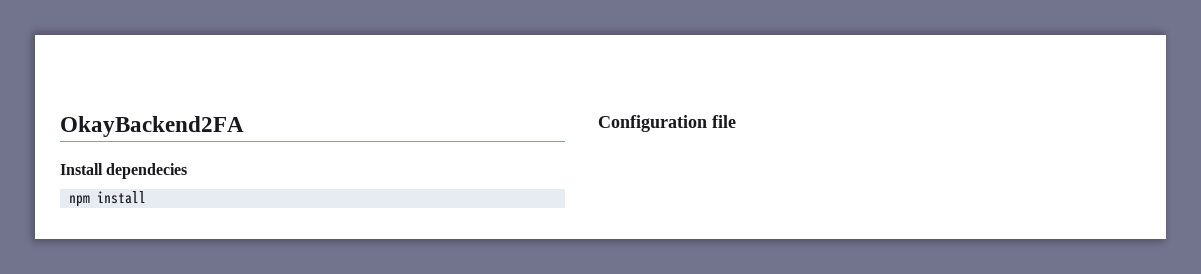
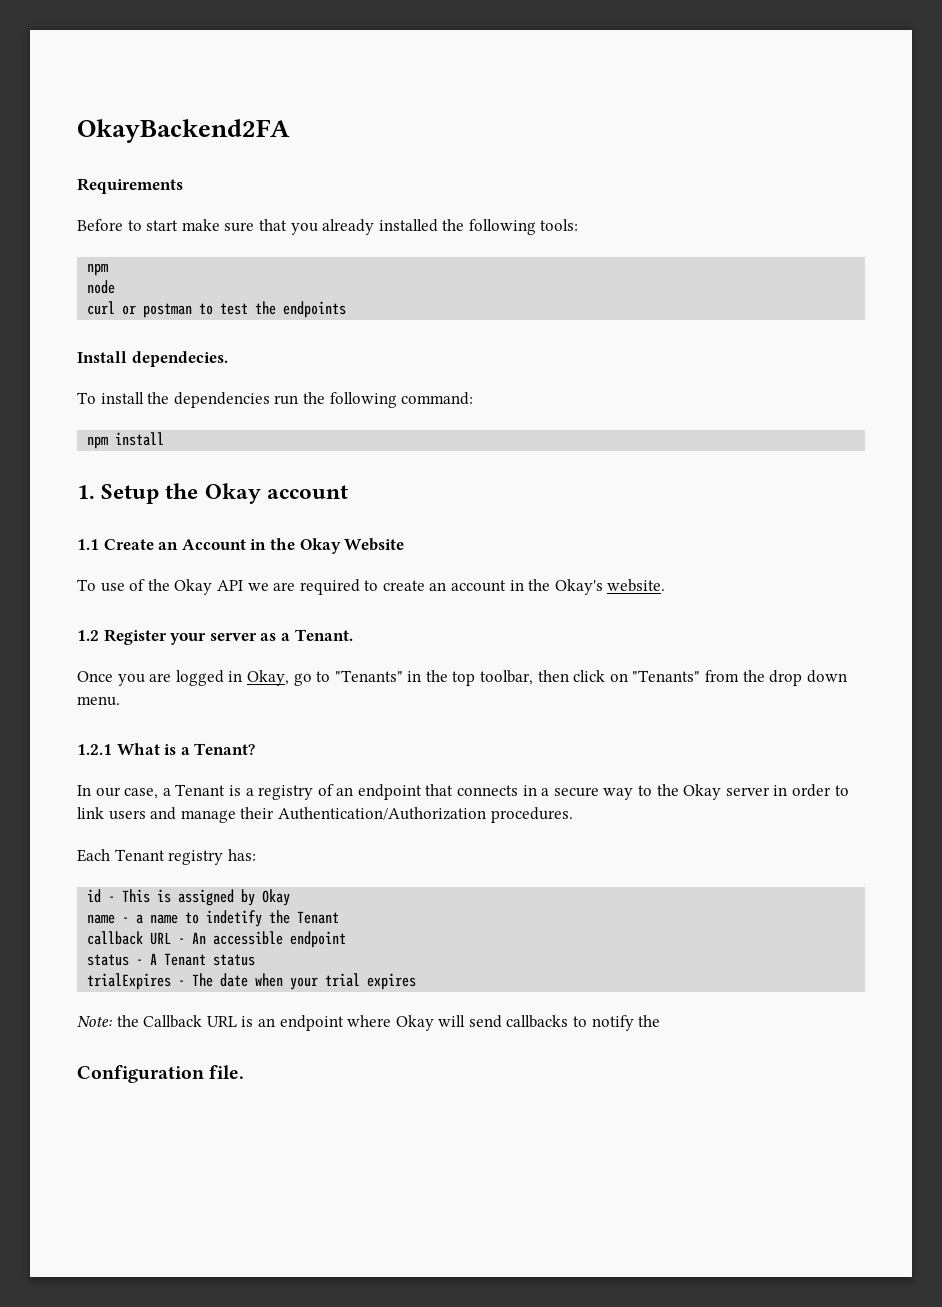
- Install dependecies
+ Requirements
+ Before to start make sure that you already installed the following tools:
+ npm
+ node
+ curl or postman to test the endpoints
+ Install dependecies.
+ To install the dependencies run the following command:
  npm install
+ 1. Setup the Okay account
+ 1.1 Create an Account in the Okay Website
+ To use of the Okay API we are required to create an account in the Okay's website.
+ 1.2 Register your server as a Tenant.
+ Once you are logged in Okay, go to "Tenants" in the top toolbar, then click on "Tenants" from the drop down menu.
+ 1.2.1 What is a Tenant?
+ In our case, a Tenant is a registry of an endpoint that connects in a secure way to the Okay server in order to link users and manage their Authentication/Authorization procedures.
+ Each Tenant registry has:
+ id - This is assigned by Okay
+ name - a name to indetify the Tenant
+ callback URL - An accessible endpoint
+ status - A Tenant status
+ trialExpires - The date when your trial expires
+ Note: the Callback URL is an endpoint where Okay will send callbacks to notify the
- Configuration file
+ Configuration file.

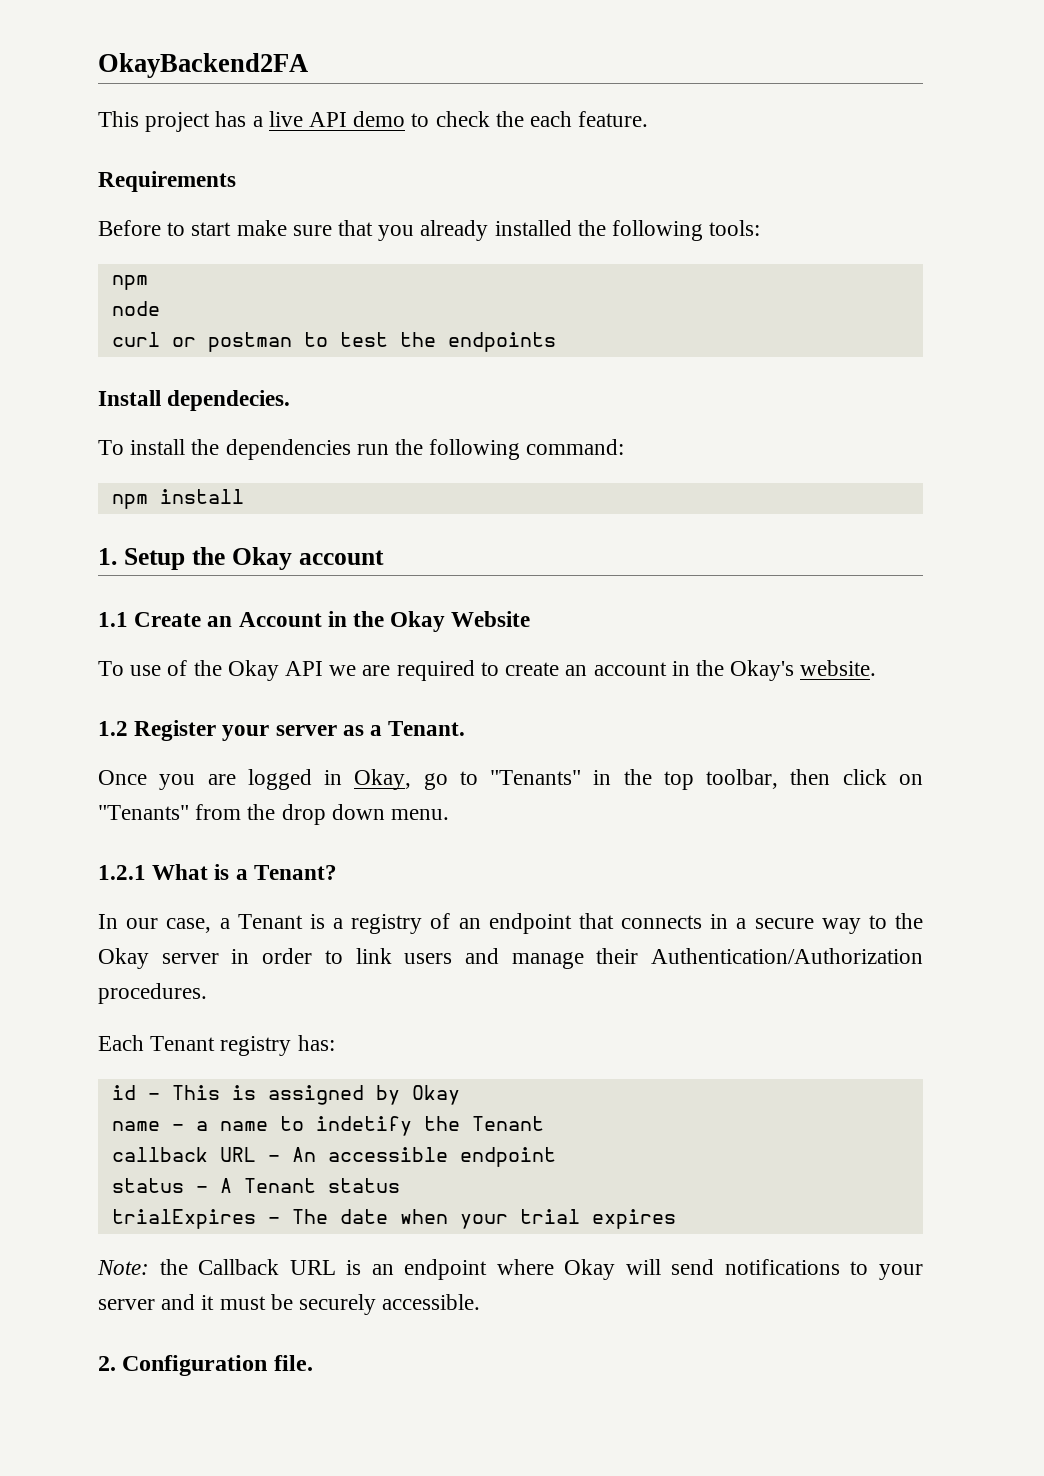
+ This project has a live API demo to check the each feature.
- Note: the Callback URL is an endpoint where Okay will send callbacks to notify the
- Configuration file.
+ Note: the Callback URL is an endpoint where Okay will send notifications to your server and it must be securely accessible.
+ 2. Configuration file.

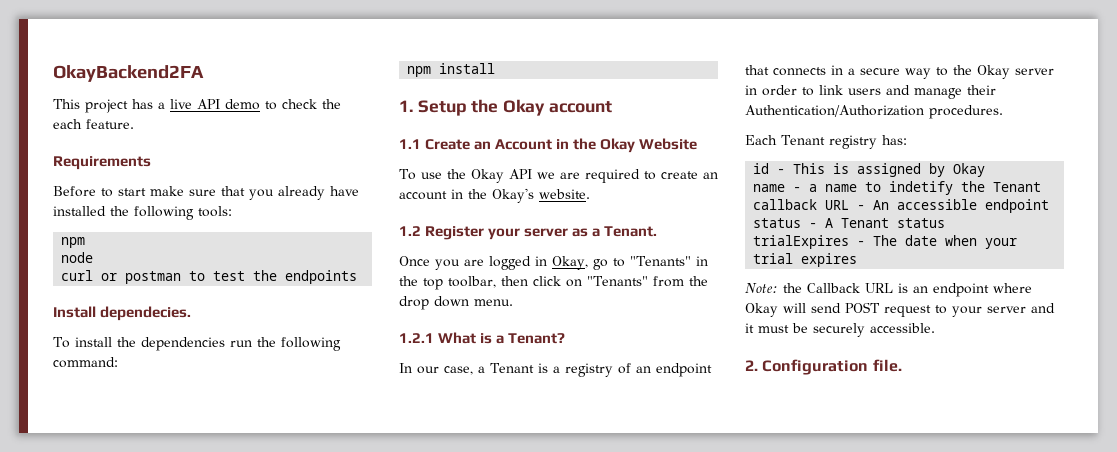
- Before to start make sure that you already installed the following tools:
+ Before to start make sure that you already have installed the following tools:
- To use of the Okay API we are required to create an account in the Okay's website.
+ To use the Okay API we are required to create an account in the Okay's website.
- Note: the Callback URL is an endpoint where Okay will send notifications to your server and it must be securely accessible.
+ Note: the Callback URL is an endpoint where Okay will send POST request to your server and it must be securely accessible.

